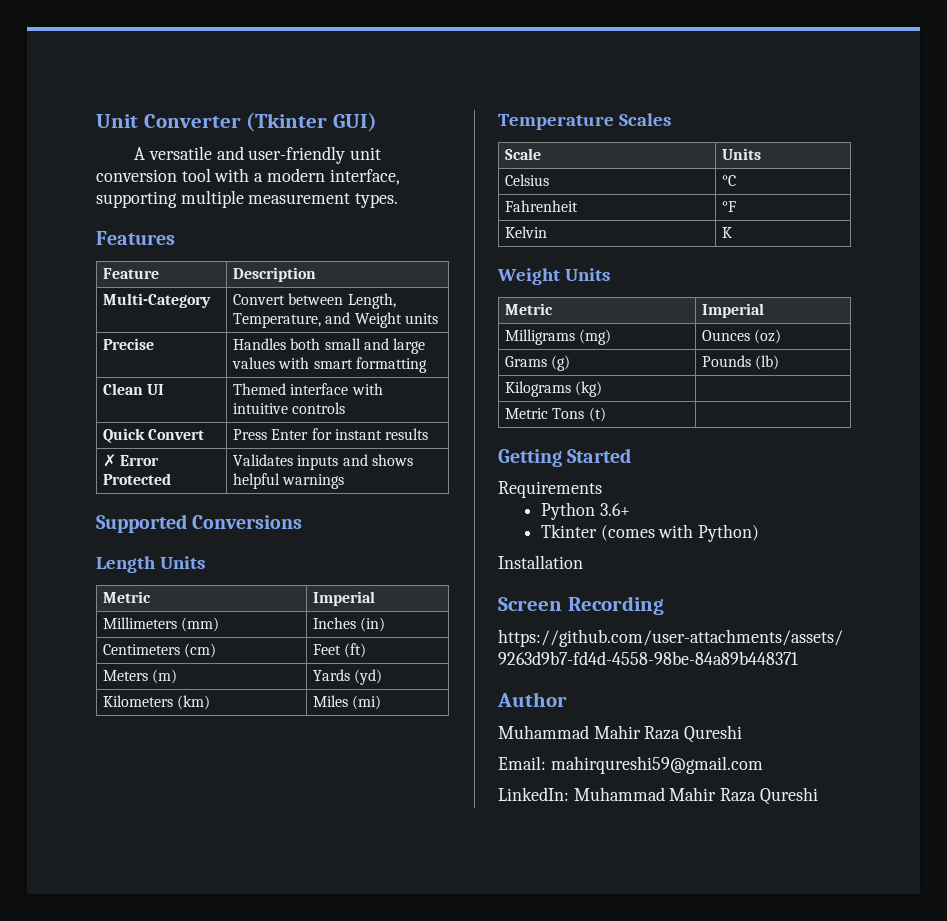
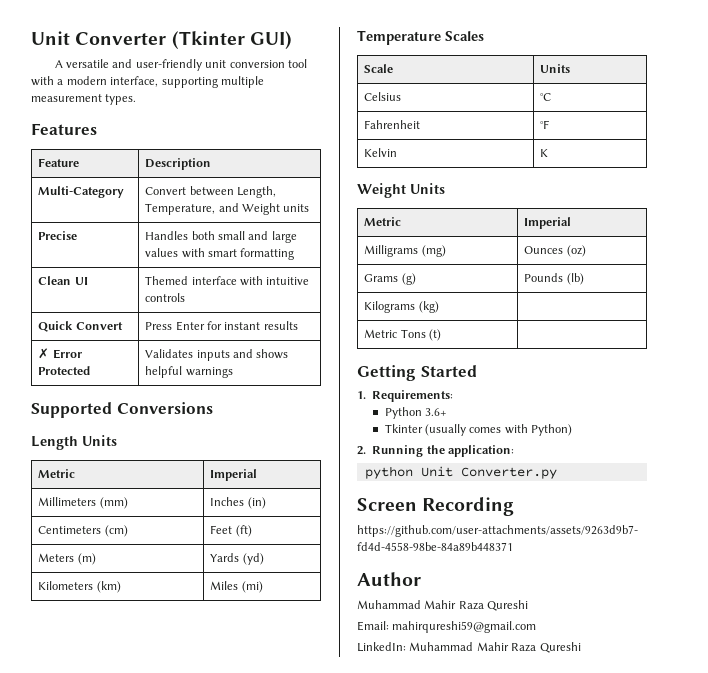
- Requirements
+ 1. Requirements:
- Tkinter (comes with Python)
+ Tkinter (usually comes with Python)
- Installation
+ 2. Running the application:
+ python Unit Converter.py

